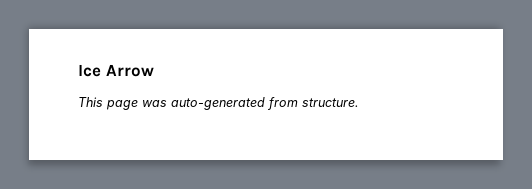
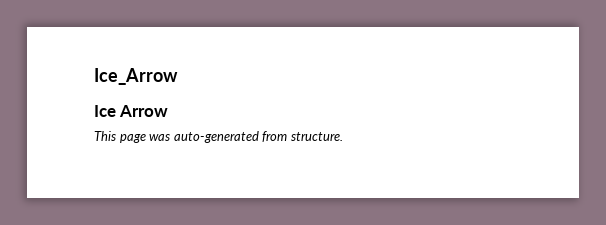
+ Ice_Arrow

